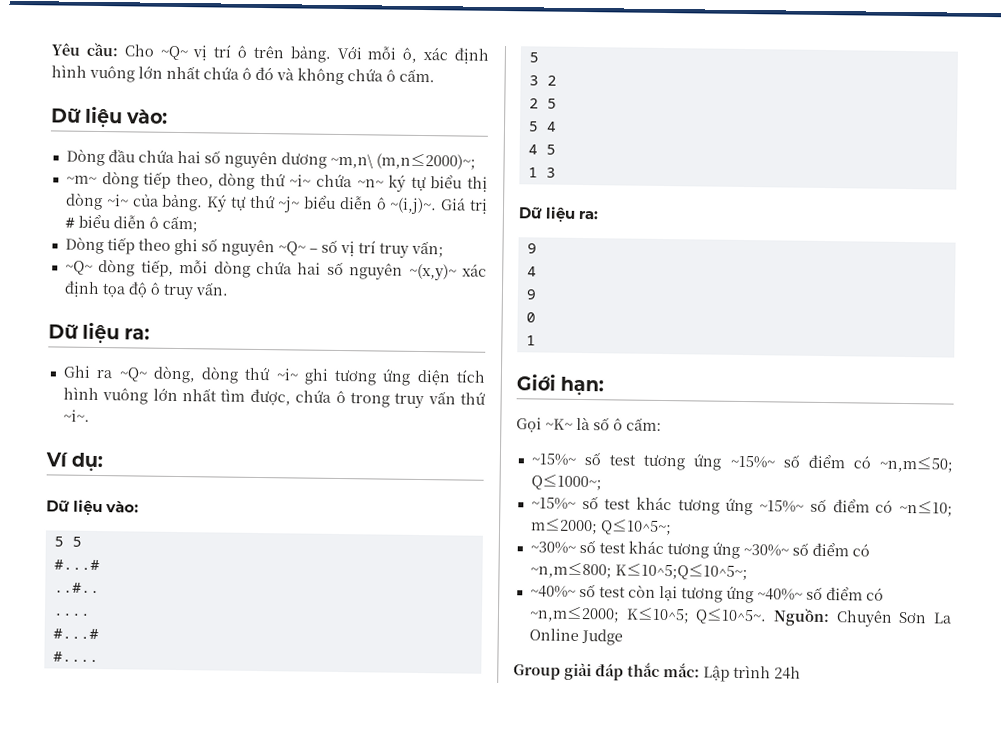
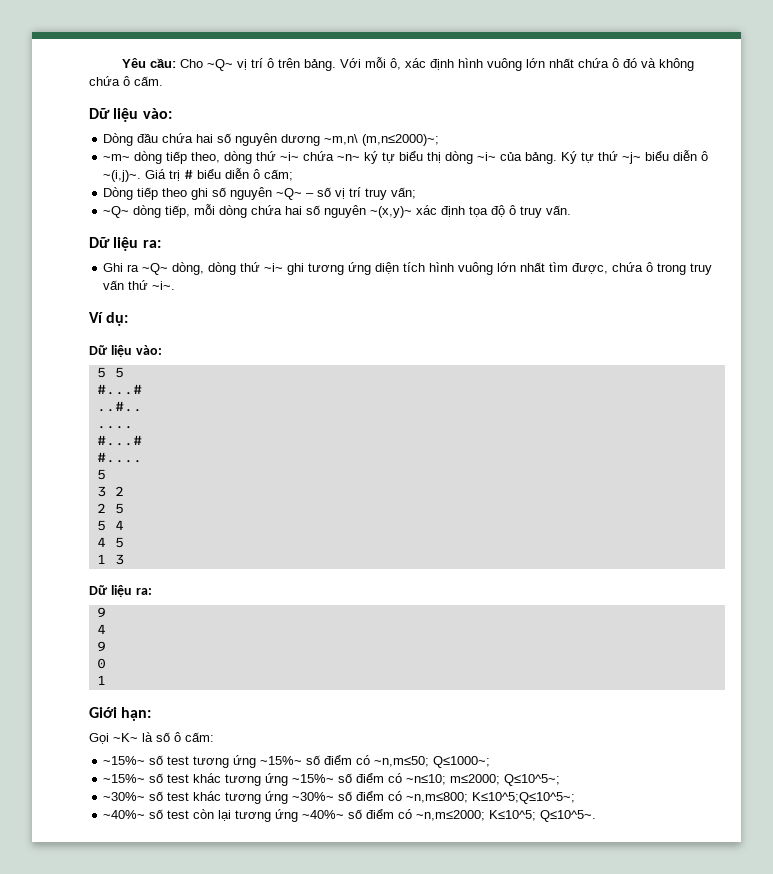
- Nguồn: Chuyên Sơn La Online Judge
- Group giải đáp thắc mắc: Lập trình 24h

